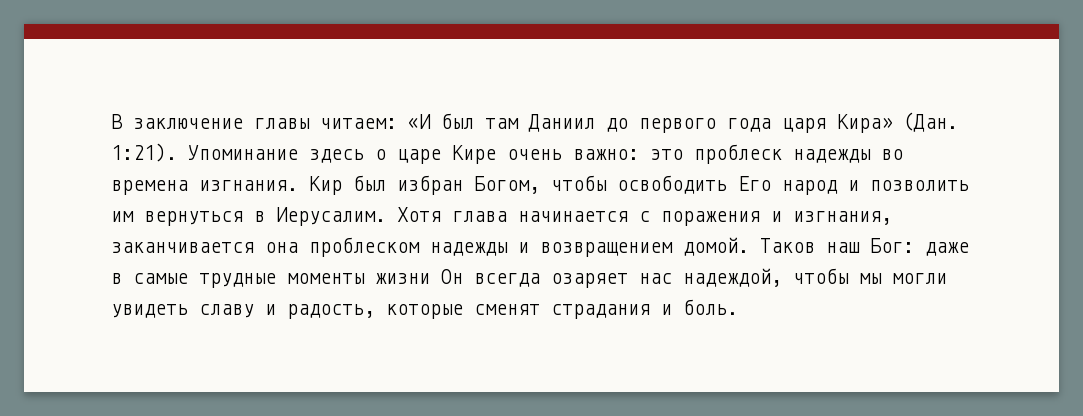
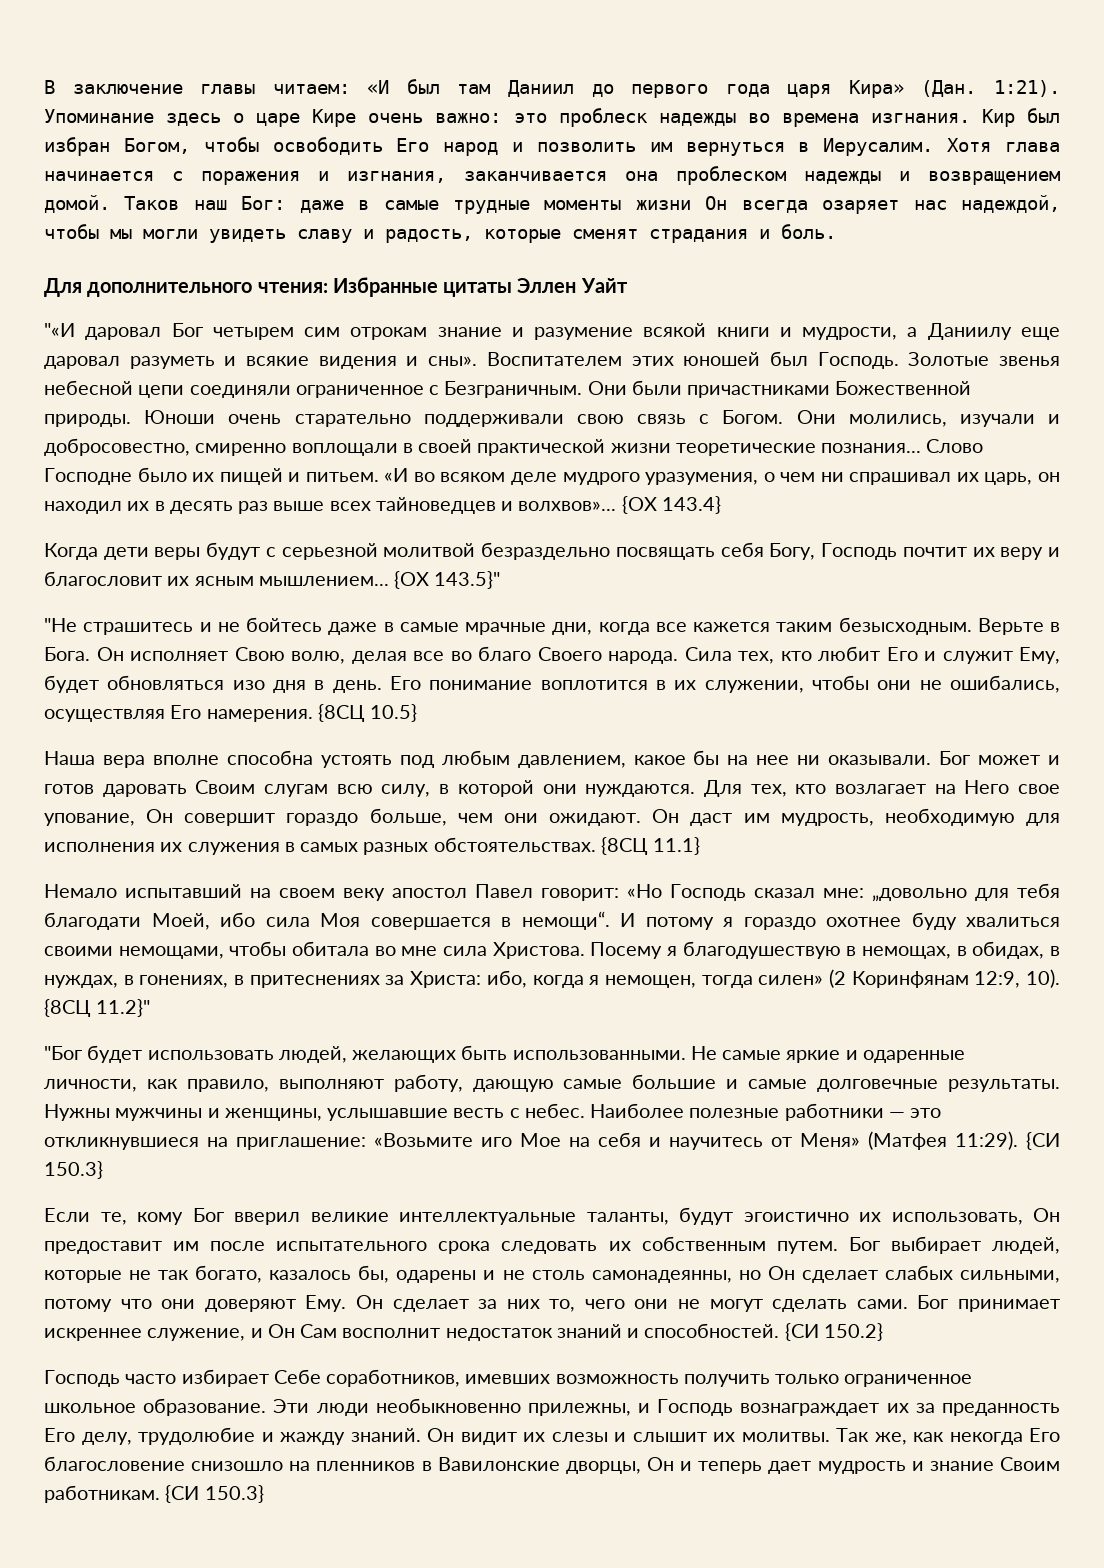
+ Для дополнительного чтения: Избранные цитаты Эллен Уайт
+ "«И даровал Бог четырем сим отрокам знание и разумение всякой книги и мудрости, а Даниилу еще даровал разуметь и всякие видения и сны». Воспитателем этих юношей был Господь. Золотые звенья небесной цепи соединяли ограниченное с Безграничным. Они были причастниками Божественной природы. Юноши очень старательно поддерживали свою связь с Богом. Они молились, изучали и добросовестно, смиренно воплощали в своей практической жизни теоретические познания... Слово Господне было их пищей и питьем. «И во всяком деле мудрого уразумения, о чем ни спрашивал их царь, он находил их в десять раз выше всех тайноведцев и волхвов»... {ОХ 143.4}
+ Когда дети веры будут с серьезной молитвой безраздельно посвящать себя Богу, Господь почтит их веру и благословит их ясным мышлением... {ОХ 143.5}"
+ "Не страшитесь и не бойтесь даже в самые мрачные дни, когда все кажется таким безысходным. Верьте в Бога. Он исполняет Свою волю, делая все во благо Своего народа. Сила тех, кто любит Его и служит Ему, будет обновляться изо дня в день. Его понимание воплотится в их служении, чтобы они не ошибались, осуществляя Его намерения. {8СЦ 10.5}
+ Наша вера вполне способна устоять под любым давлением, какое бы на нее ни оказывали. Бог может и готов даровать Своим слугам всю силу, в которой они нуждаются. Для тех, кто возлагает на Него свое упование, Он совершит гораздо больше, чем они ожидают. Он даст им мудрость, необходимую для исполнения их служения в самых разных обстоятельствах. {8СЦ 11.1}
+ Немало испытавший на своем веку апостол Павел говорит: «Но Господь сказал мне: „довольно для тебя благодати Моей, ибо сила Моя совершается в немощи“. И потому я гораздо охотнее буду хвалиться своими немощами, чтобы обитала во мне сила Христова. Посему я благодушествую в немощах, в обидах, в нуждах, в гонениях, в притеснениях за Христа: ибо, когда я немощен, тогда силен» (2 Коринфянам 12:9, 10). {8СЦ 11.2}"
+ "Бог будет использовать людей, желающих быть использованными. Не самые яркие и одаренные личности, как правило, выполняют работу, дающую самые большие и самые долговечные результаты. Нужны мужчины и женщины, услышавшие весть с небес. Наиболее полезные работники — это откликнувшиеся на приглашение: «Возьмите иго Мое на себя и научитесь от Меня» (Матфея 11:29). {СИ 150.3}
+ Если те, кому Бог вверил великие интеллектуальные таланты, будут эгоистично их использовать, Он предоставит им после испытательного срока следовать их собственным путем. Бог выбирает людей, которые не так богато, казалось бы, одарены и не столь самонадеянны, но Он сделает слабых сильными, потому что они доверяют Ему. Он сделает за них то, чего они не могут сделать сами. Бог принимает искреннее служение, и Он Сам восполнит недостаток знаний и способностей. {СИ 150.2}
+ Господь часто избирает Себе соработников, имевших возможность получить только ограниченное школьное образование. Эти люди необыкновенно прилежны, и Господь вознаграждает их за преданность Его делу, трудолюбие и жажду знаний. Он видит их слезы и слышит их молитвы. Так же, как некогда Его благословение снизошло на пленников в Вавилонские дворцы, Он и теперь дает мудрость и знание Своим работникам. {СИ 150.3}

